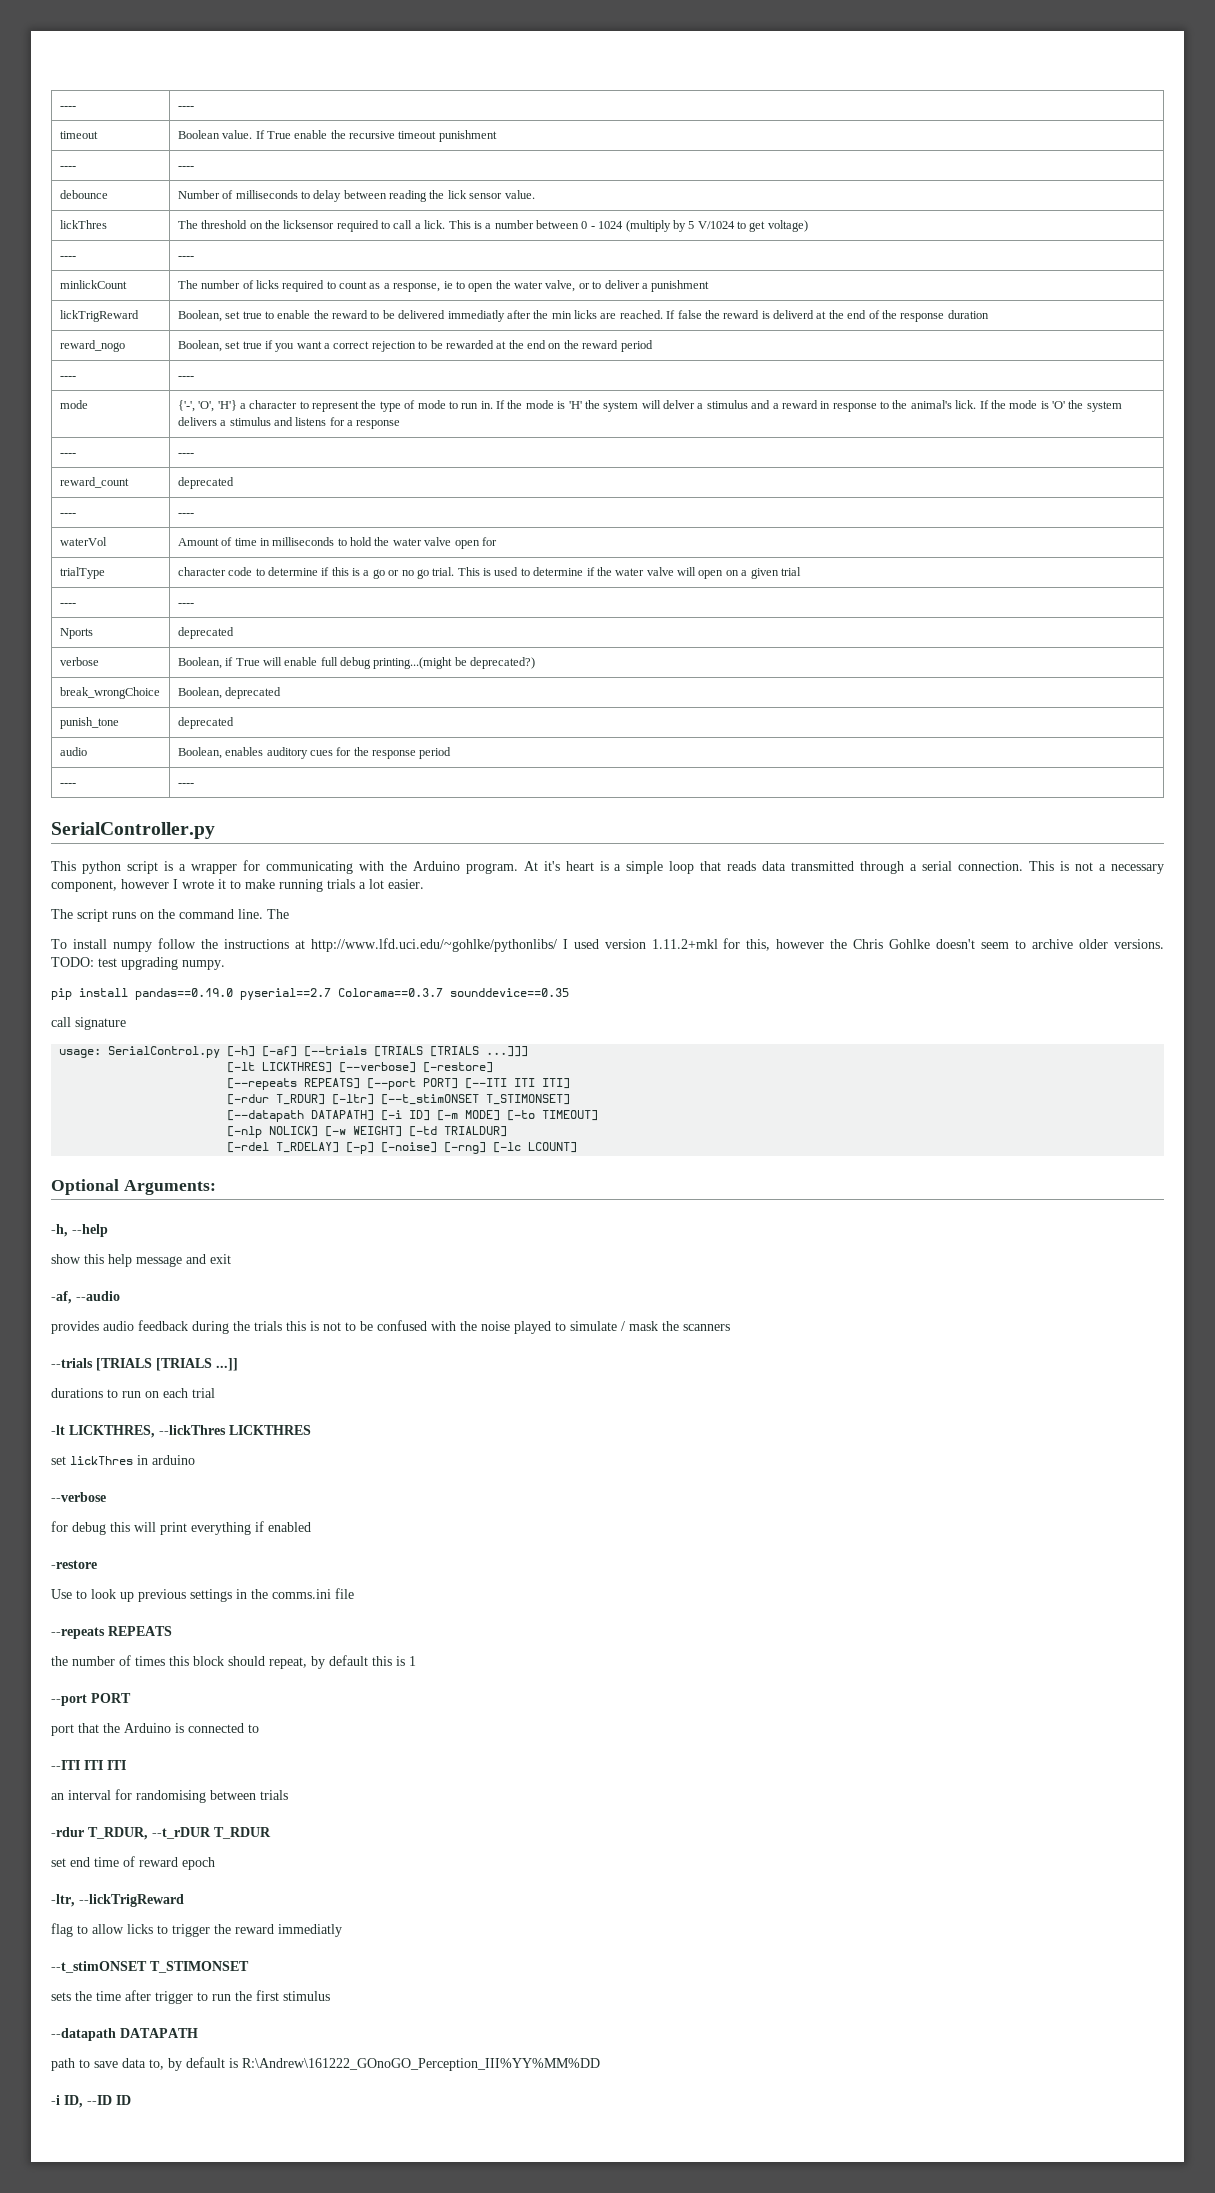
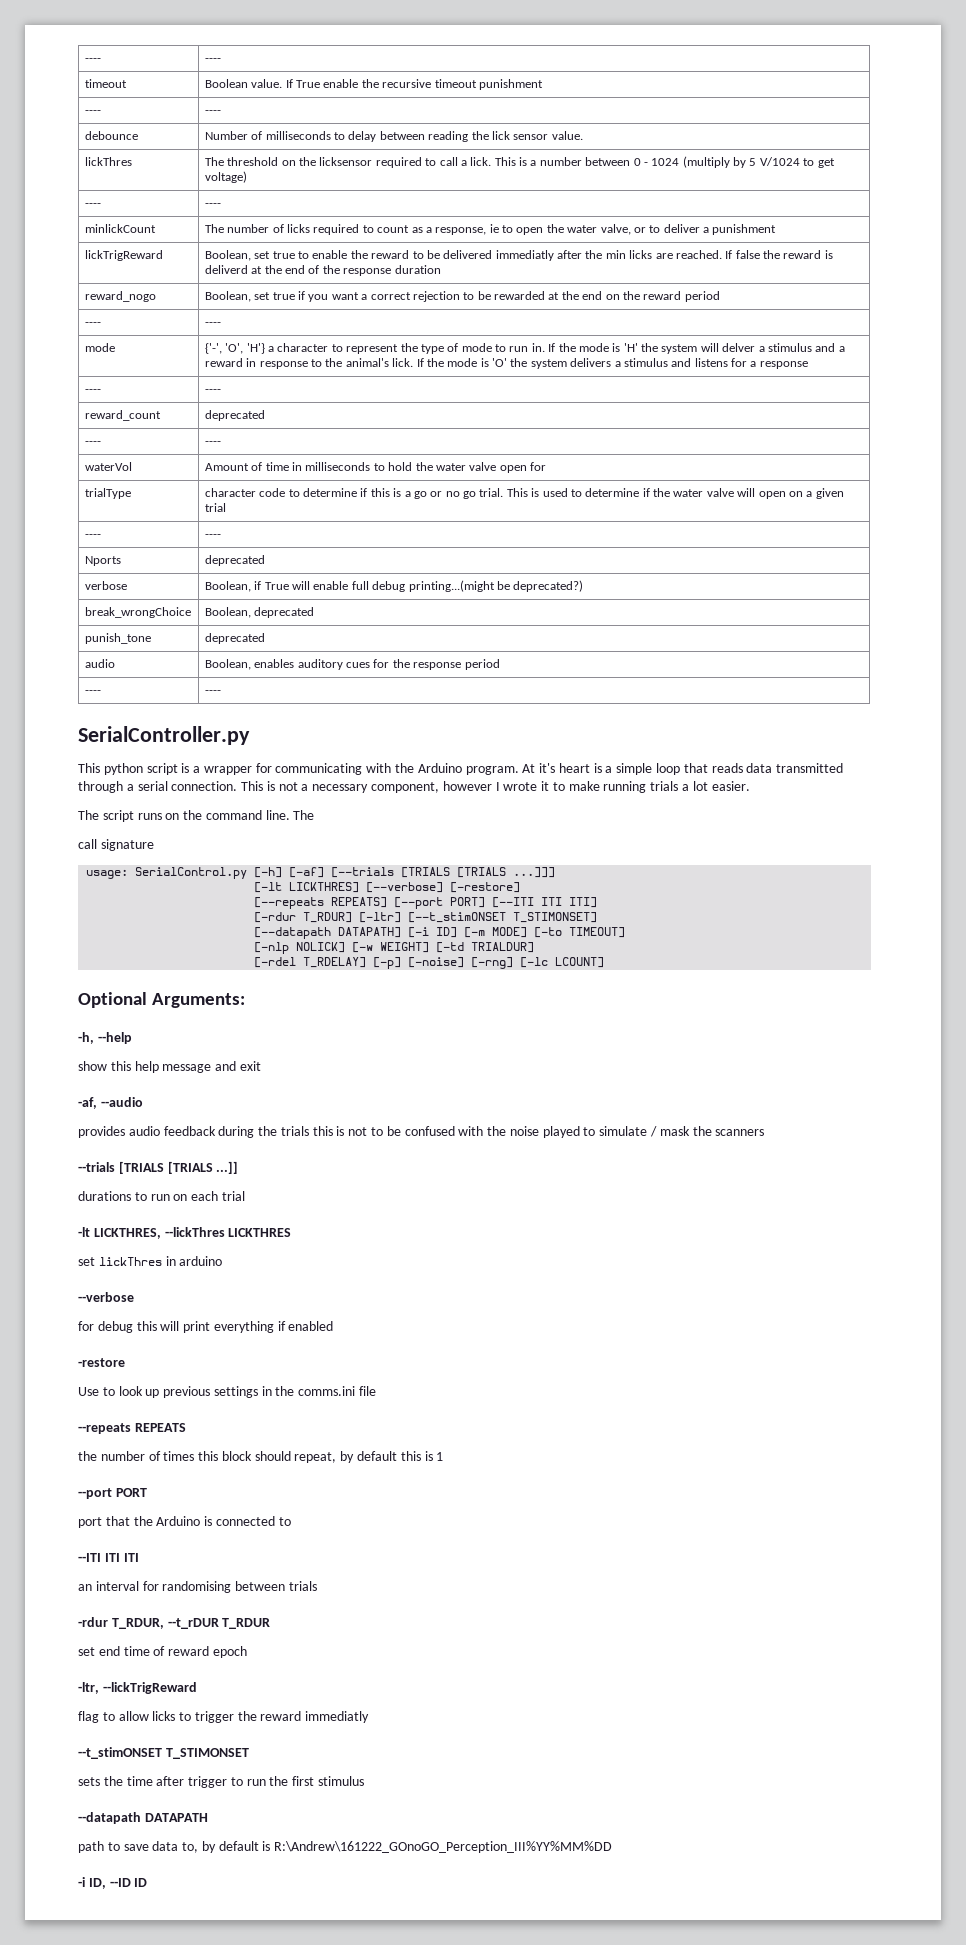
- To install numpy follow the instructions at http://www.lfd.uci.edu/~gohlke/pythonlibs/ I used version 1.11.2+mkl for this, however the Chris Gohlke doesn't seem to archive older versions. TODO: test upgrading numpy.
- pip install pandas==0.19.0 pyserial==2.7 Colorama==0.3.7 sounddevice==0.35

